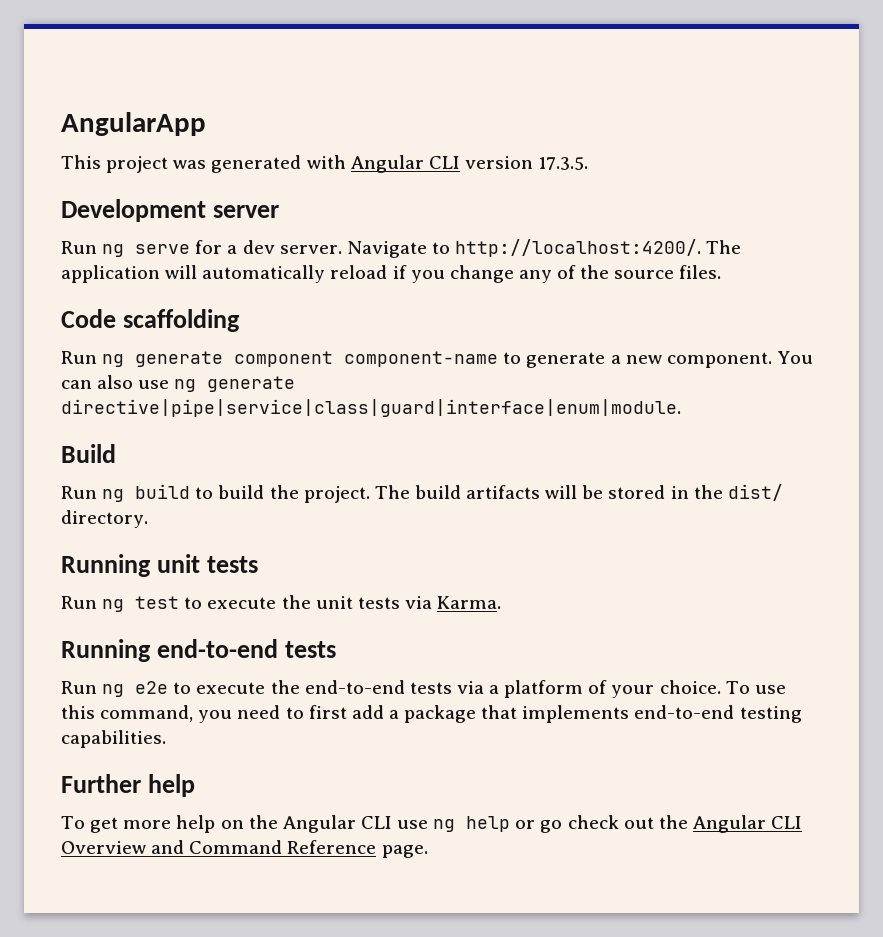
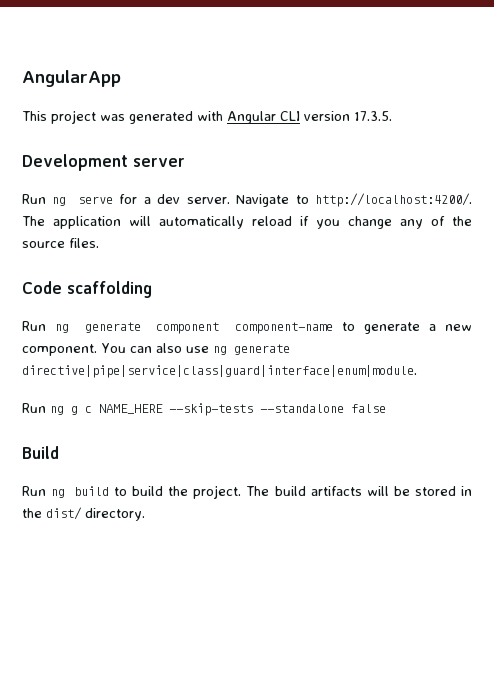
+ Run ng g c NAME_HERE --skip-tests --standalone false
- Running unit tests
- Run ng test to execute the unit tests via Karma.
- Running end-to-end tests
- Run ng e2e to execute the end-to-end tests via a platform of your choice. To use this command, you need to first add a package that implements end-to-end testing capabilities.
- Further help
- To get more help on the Angular CLI use ng help or go check out the Angular CLI Overview and Command Reference page.

